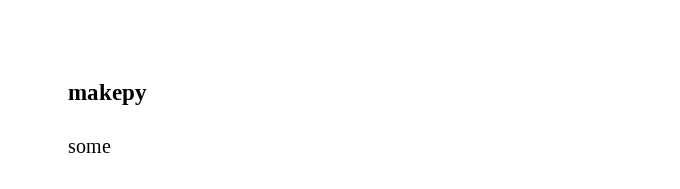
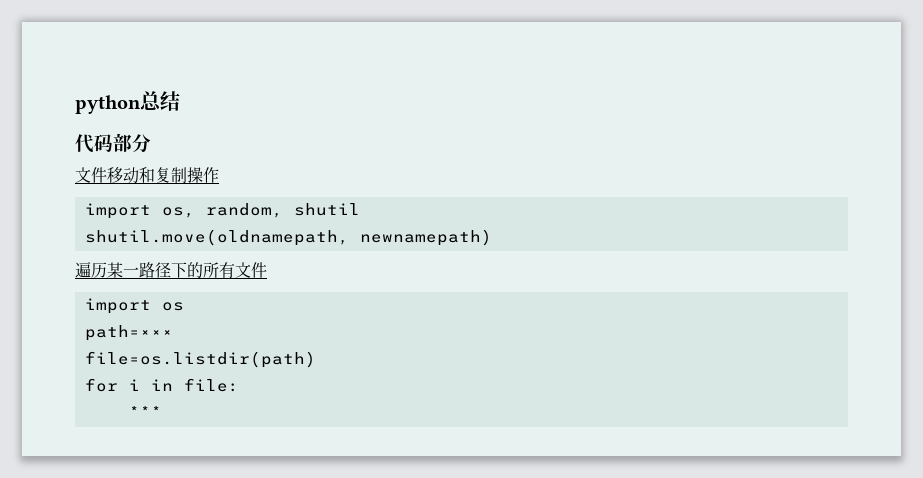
- makepy
- some
+ python总结
+ 代码部分
+ 文件移动和复制操作
+ import os, random, shutil
+ shutil.move(oldnamepath, newnamepath)
+ 遍历某一路径下的所有文件
+ import os
+ path=×××
+ file=os.listdir(path)
+ for i in file:
+ ***

